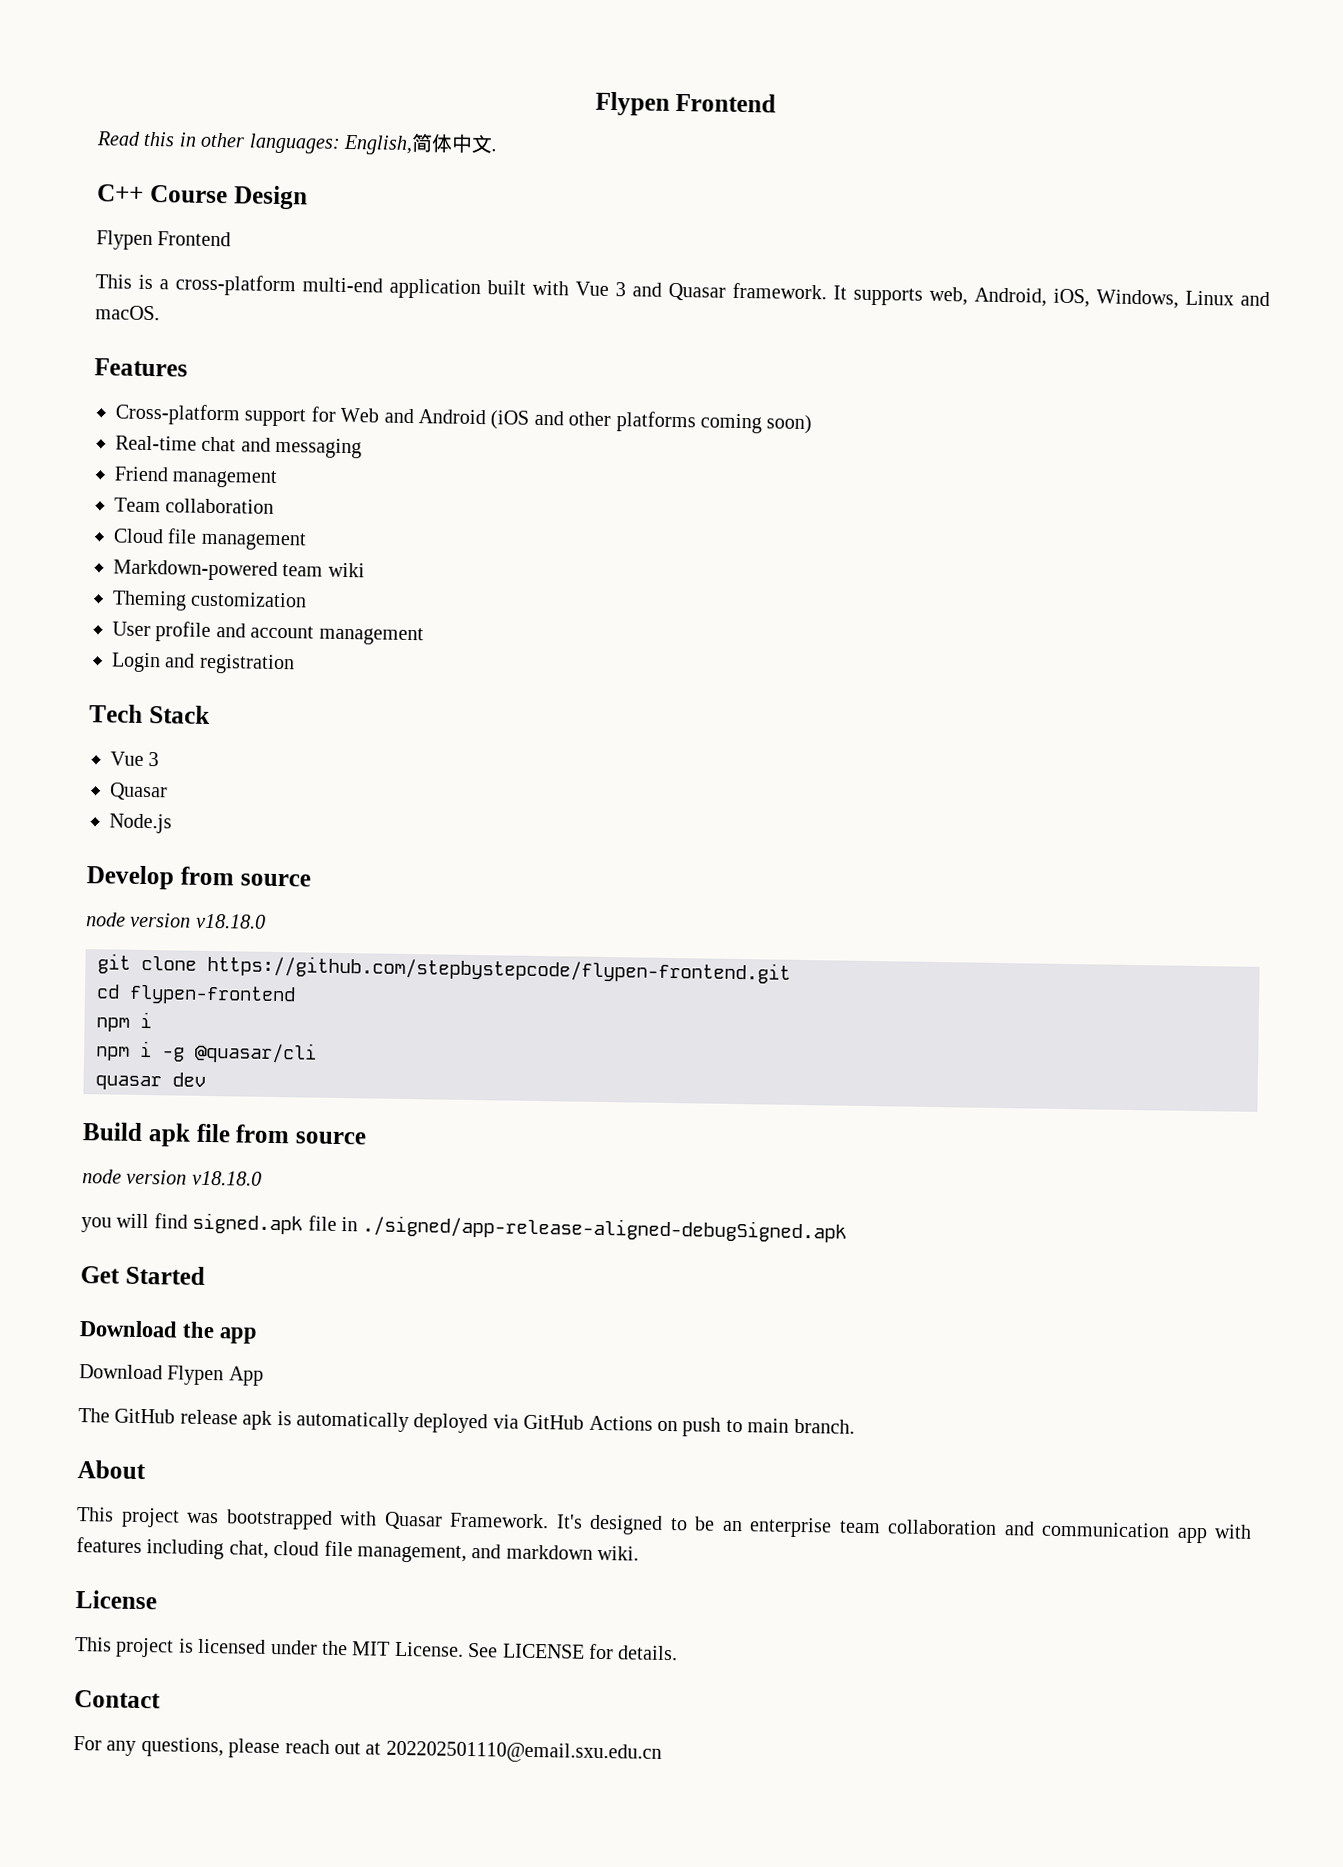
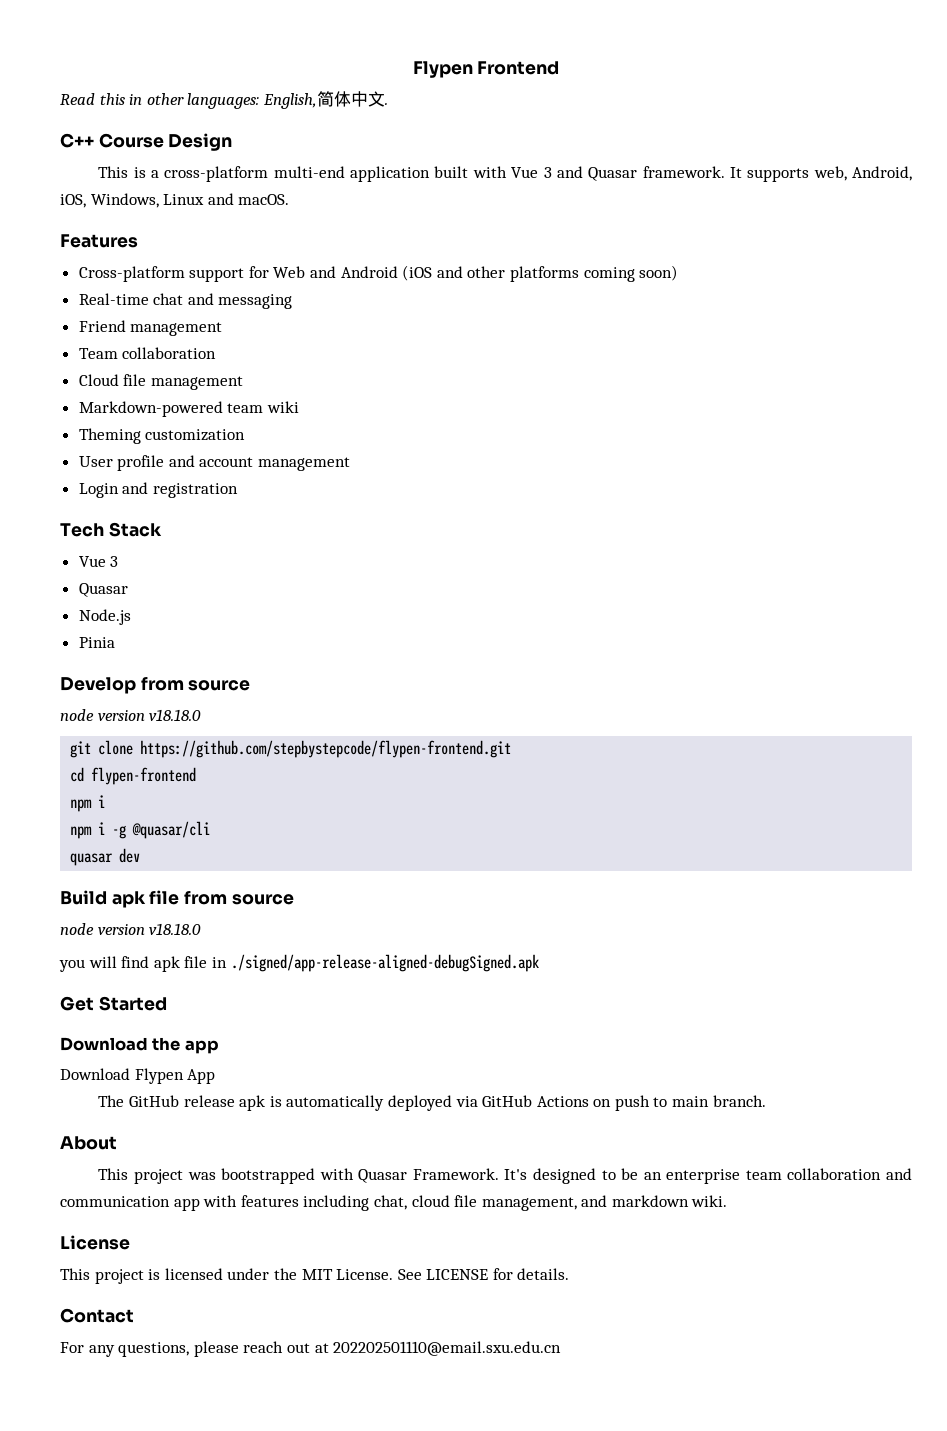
  C++ Course Design
- Flypen Frontend
+ Pinia
- you will find signed.apk file in ./signed/app-release-aligned-debugSigned.apk
+ you will find apk file in ./signed/app-release-aligned-debugSigned.apk

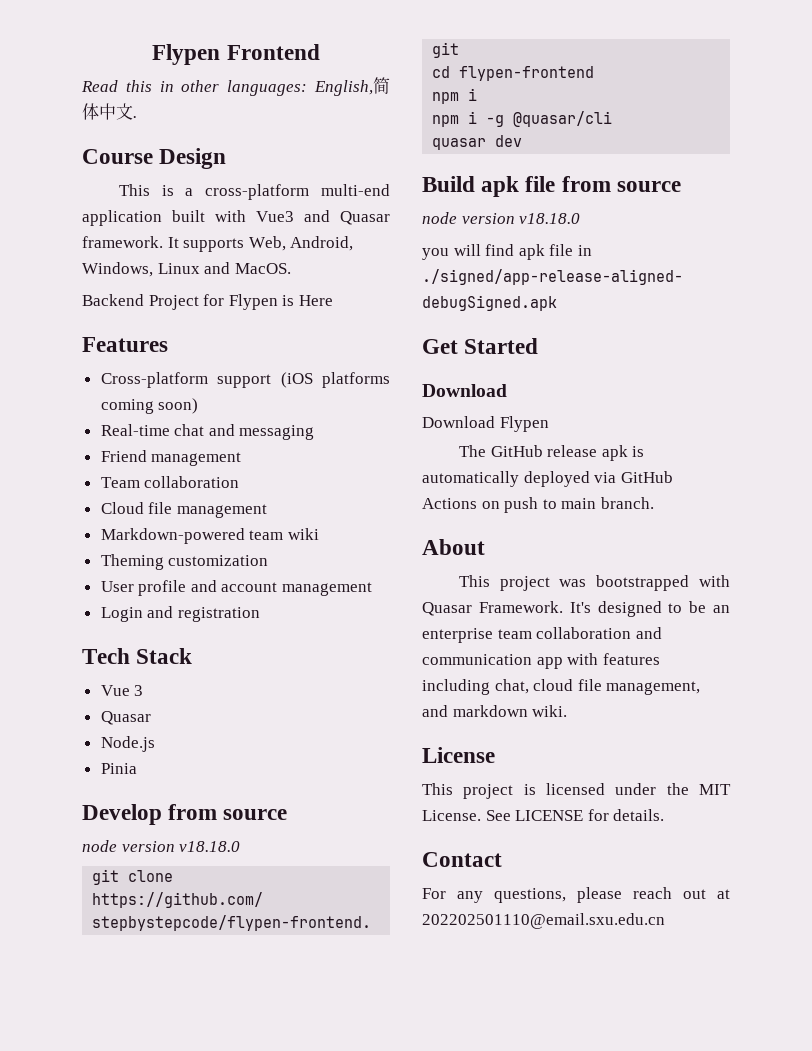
- C++ Course Design
+ Course Design
- This is a cross-platform multi-end application built with Vue 3 and Quasar framework.
+ This is a cross-platform multi-end application built with Vue3 and Quasar framework.
- It supports web, Android, iOS, Windows, Linux and macOS.
+ It supports Web, Android, Windows, Linux and MacOS.
+ Backend Project for Flypen is Here
  Features
- Cross-platform support for Web and Android (iOS and other platforms coming soon)
+ Cross-platform support (iOS platforms coming soon)
  Get Started
- Download the app
+ Download
- Download Flypen App
+ Download Flypen

